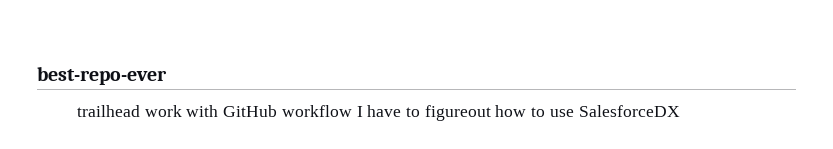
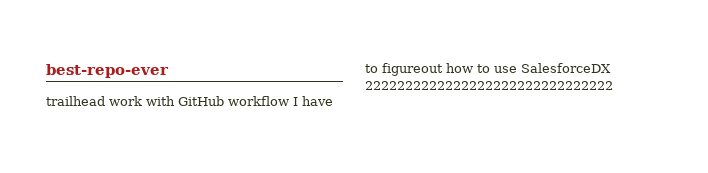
- trailhead work with GitHub workflow I have to figureout how to use SalesforceDX
+ trailhead work with GitHub workflow I have to figureout how to use SalesforceDX 2222222222222222222222222222222

